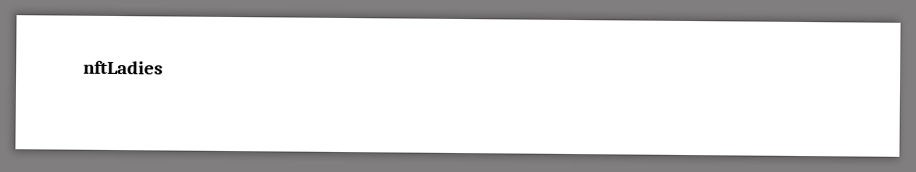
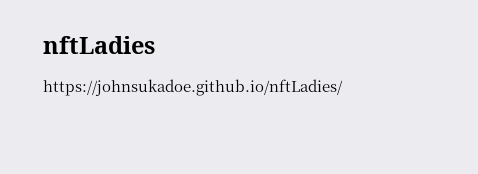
+ https://johnsukadoe.github.io/nftLadies/

